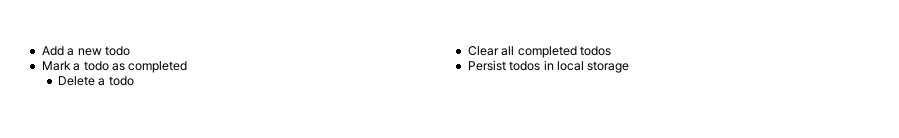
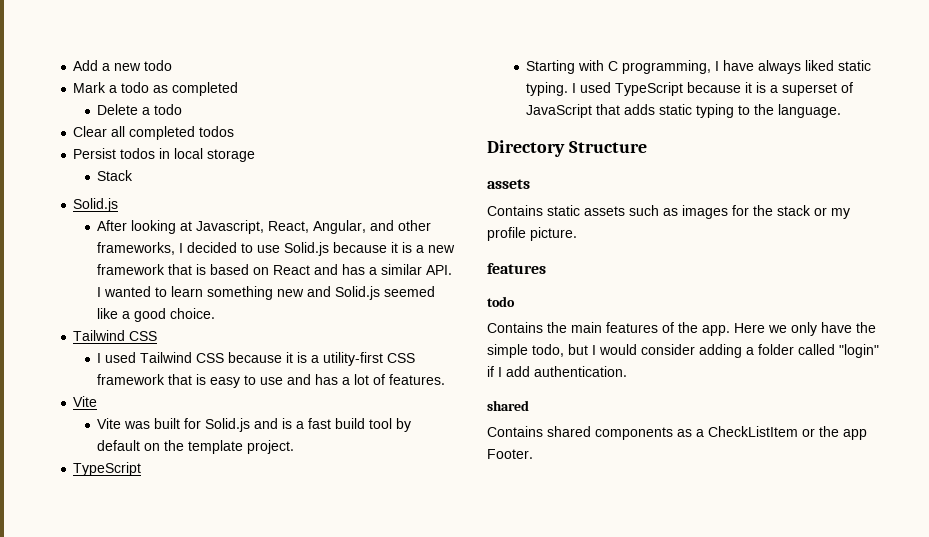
+ Stack
+ Solid.js
+ After looking at Javascript, React, Angular, and other frameworks, I decided to use Solid.js because it is a new framework that is based on React and has a similar API. I wanted to learn something new and Solid.js seemed like a good choice.
+ Tailwind CSS
+ I used Tailwind CSS because it is a utility-first CSS framework that is easy to use and has a lot of features.
+ Vite
+ Vite was built for Solid.js and is a fast build tool by default on the template project.
+ TypeScript
+ Starting with C programming, I have always liked static typing. I used TypeScript because it is a superset of JavaScript that adds static typing to the language.
+ Directory Structure
+ assets
+ Contains static assets such as images for the stack or my profile picture.
+ features
+ todo
+ Contains the main features of the app. Here we only have the simple todo, but I would consider adding a folder called "login" if I add authentication.
+ shared
+ Contains shared components as a CheckListItem or the app Footer.

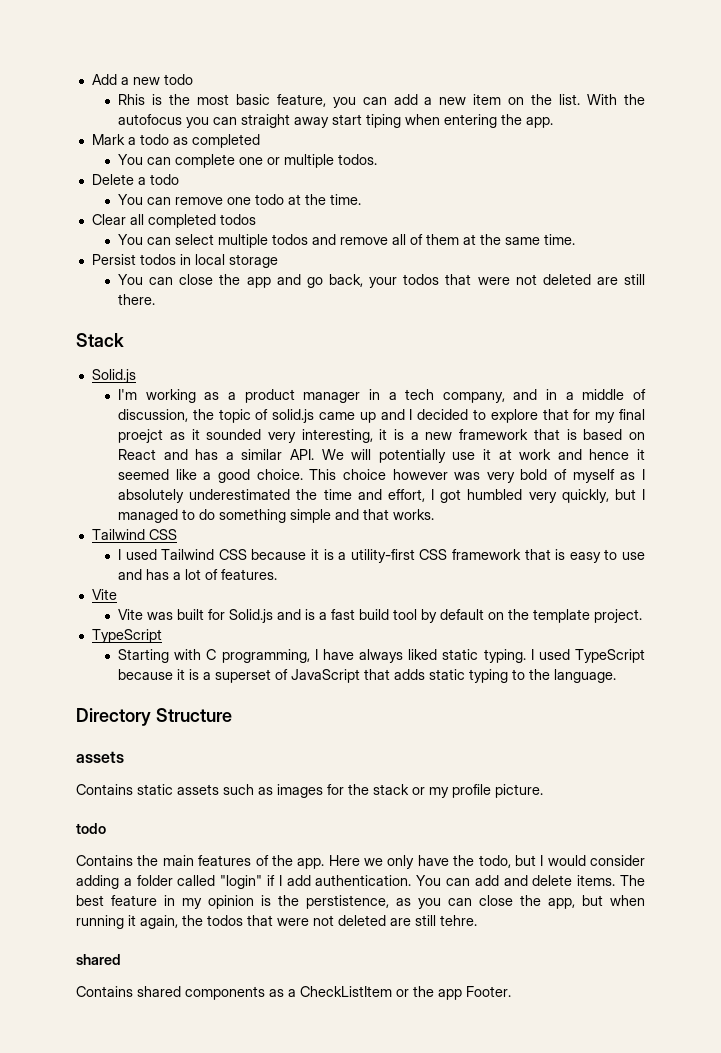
+ Rhis is the most basic feature, you can add a new item on the list. With the autofocus you can straight away start tiping when entering the app.
+ You can complete one or multiple todos.
  Delete a todo
+ You can remove one todo at the time.
  Clear all completed todos
+ You can select multiple todos and remove all of them at the same time.
+ You can close the app and go back, your todos that were not deleted are still there.
  Stack
  Solid.js
- After looking at Javascript, React, Angular, and other frameworks, I decided to use Solid.js because it is a new framework that is based on React and has a similar API. I wanted to learn something new and Solid.js seemed like a good choice.
+ I'm working as a product manager in a tech company, and in a middle of discussion, the topic of solid.js came up and I decided to explore that for my final proejct as it sounded very interesting, it is a new framework that is based on React and has a similar API. We will potentially use it at work and hence it seemed like a good choice. This choice however was very bold of myself as I absolutely underestimated the time and effort, I got humbled very quickly, but I managed to do something simple and that works.
  Contains static assets such as images for the stack or my profile picture.
- features
- Here we only have the simple todo, but I would consider adding a folder called "login" if I add authentication.
+ Here we only have the todo, but I would consider adding a folder called "login" if I add authentication. You can add and delete items. The best feature in my opinion is the perstistence, as you can close the app, but when running it again, the todos that were not deleted are still tehre.

